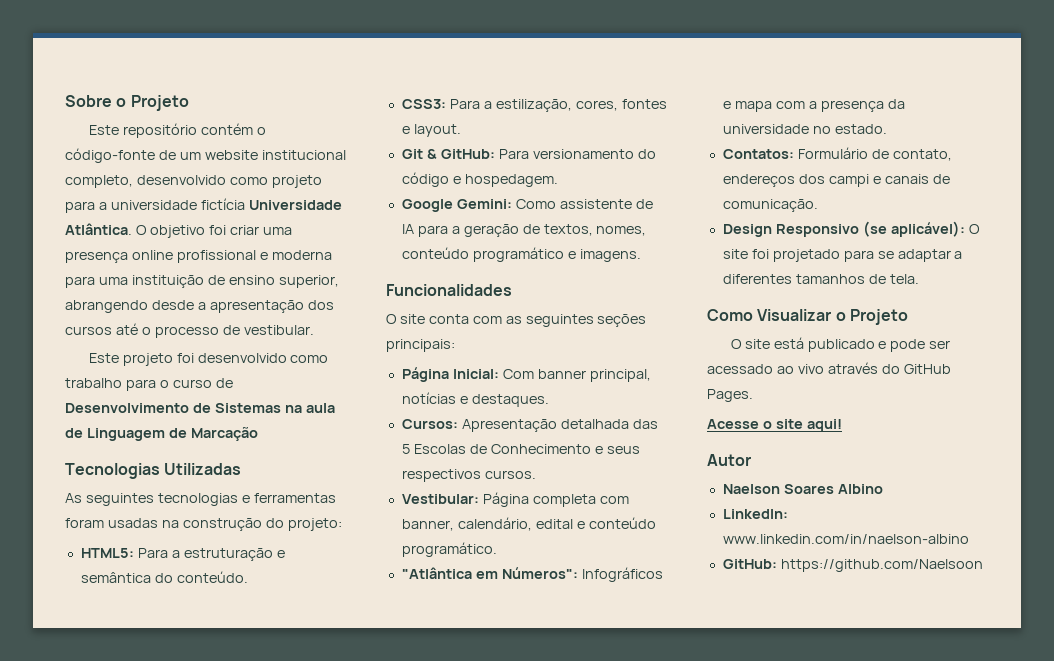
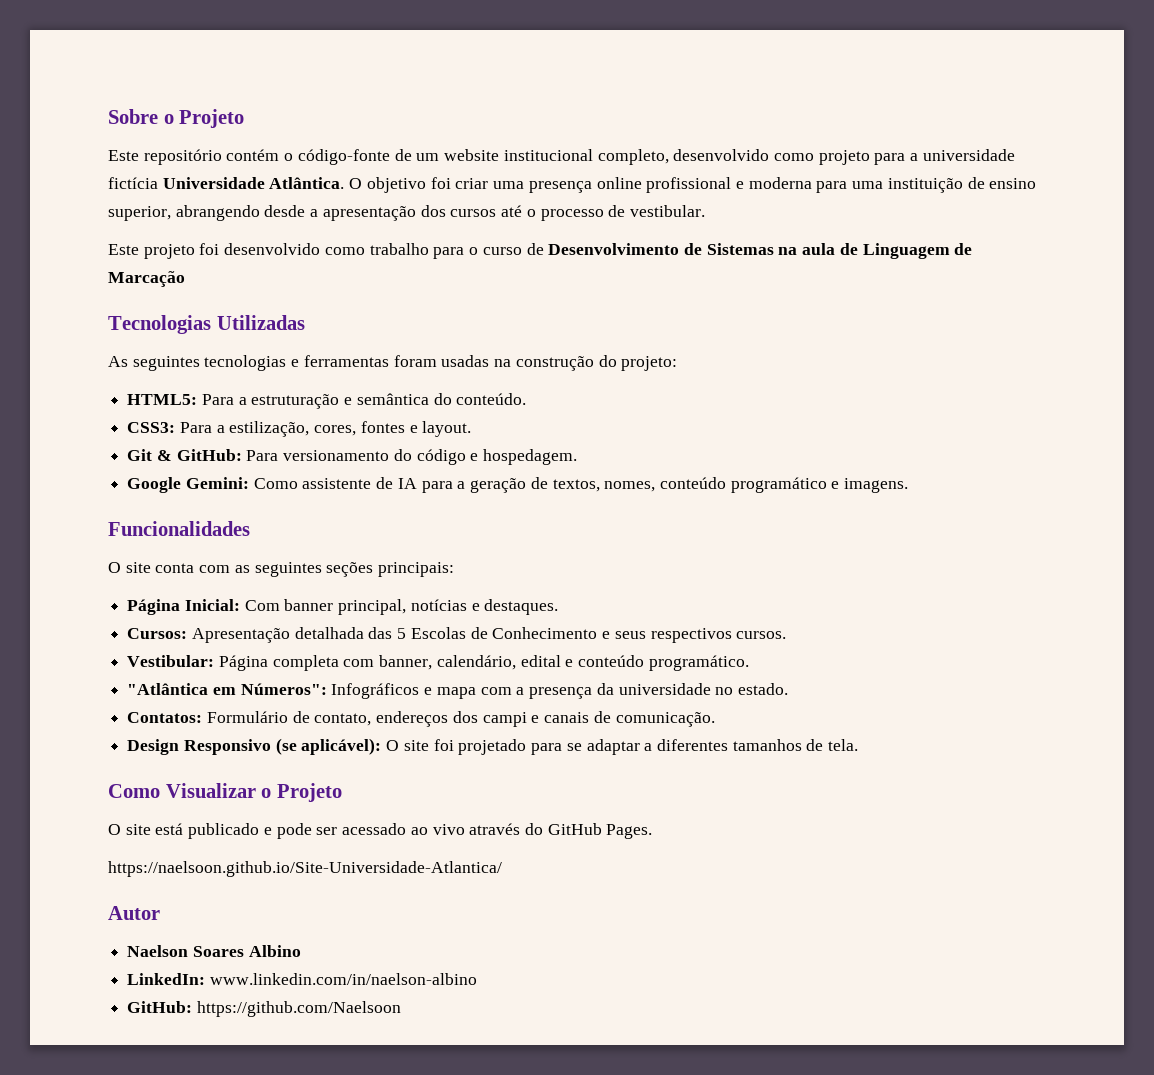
- Acesse o site aqui!
+ https://naelsoon.github.io/Site-Universidade-Atlantica/

